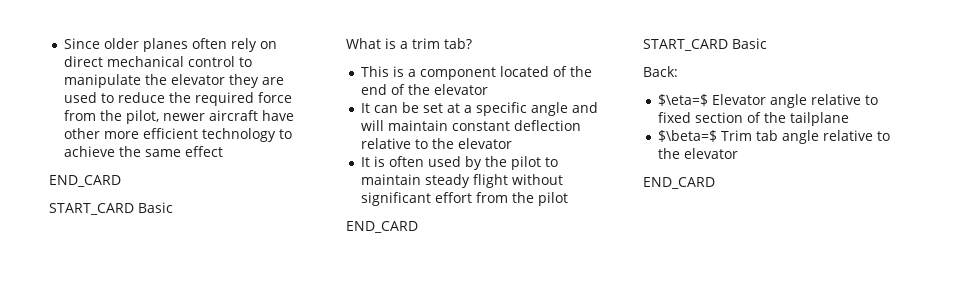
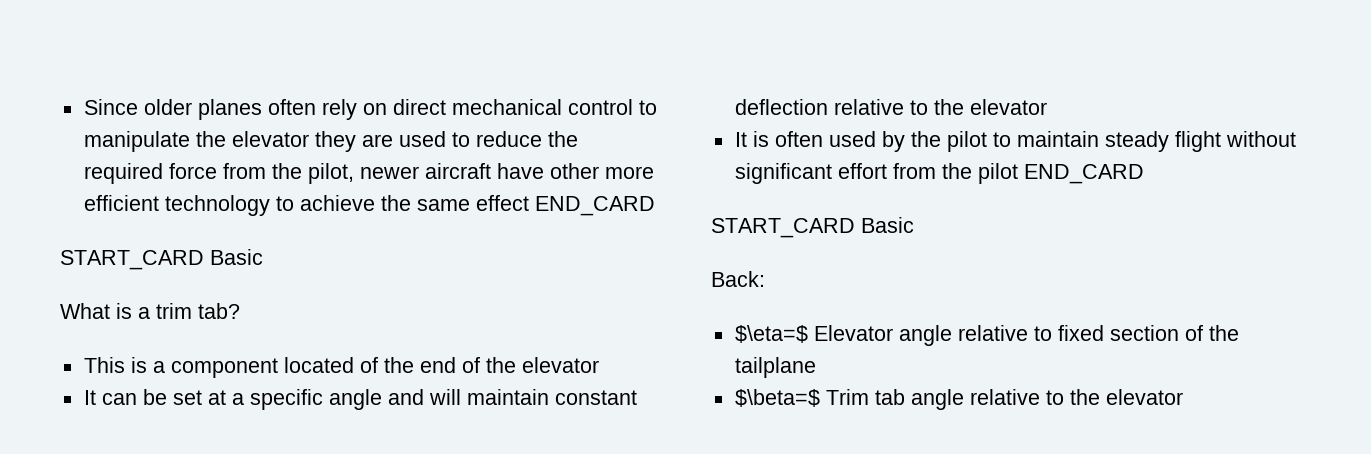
- Since older planes often rely on direct mechanical control to manipulate the elevator they are used to reduce the required force from the pilot, newer aircraft have other more efficient technology to achieve the same effect
- END_CARD
+ Since older planes often rely on direct mechanical control to manipulate the elevator they are used to reduce the required force from the pilot, newer aircraft have other more efficient technology to achieve the same effect END_CARD
- It is often used by the pilot to maintain steady flight without significant effort from the pilot
- END_CARD
+ It is often used by the pilot to maintain steady flight without significant effort from the pilot END_CARD
  $\beta=$ Trim tab angle relative to the elevator
- END_CARD

